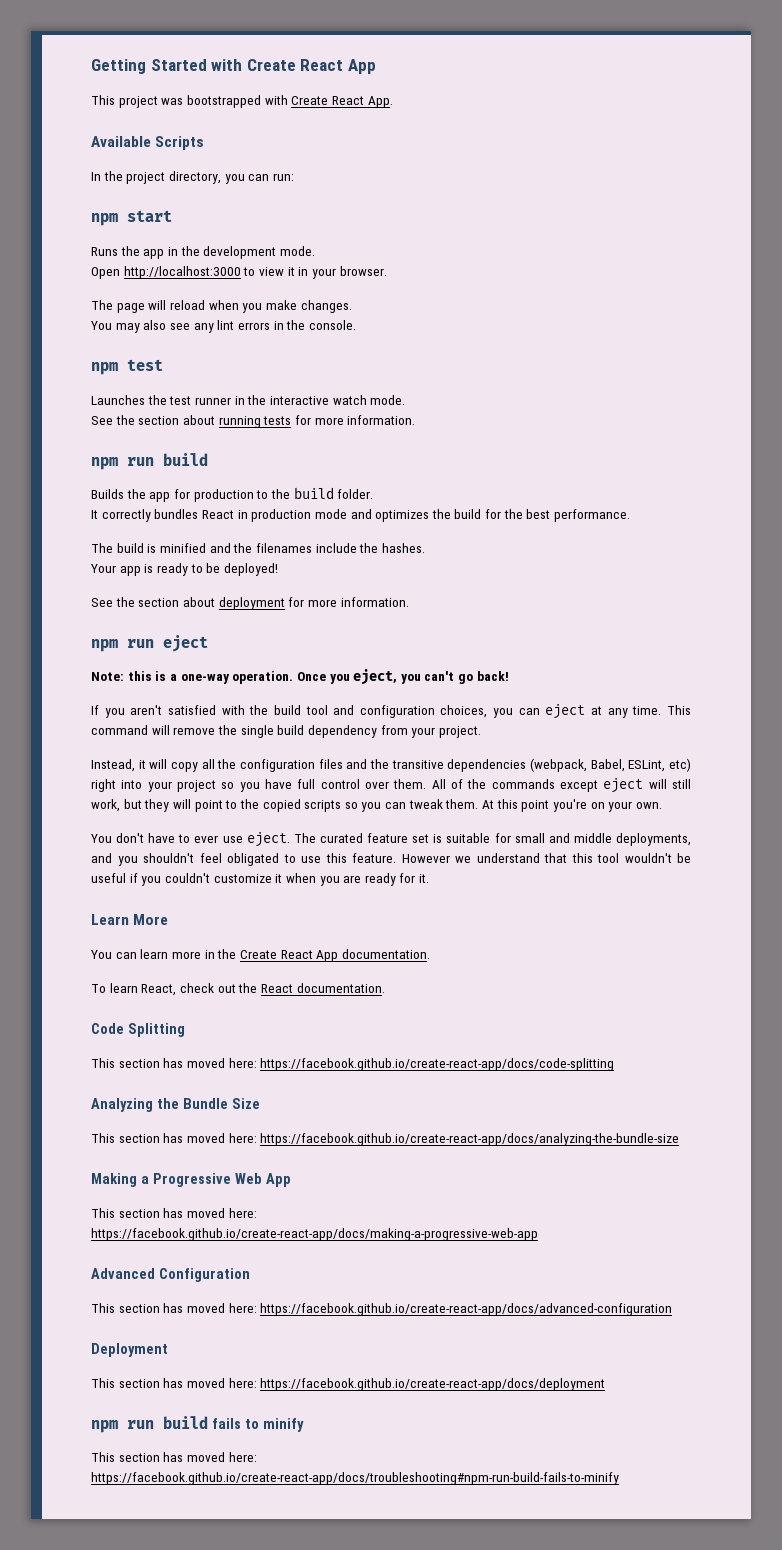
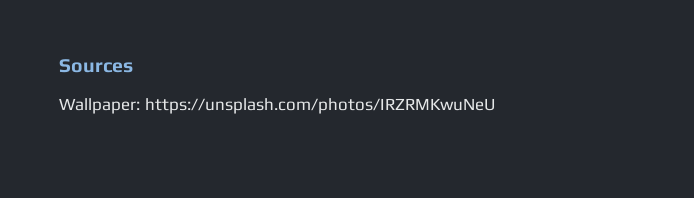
- Getting Started with Create React App
- This project was bootstrapped with Create React App.
- Available Scripts
- In the project directory, you can run:
- npm start
- Runs the app in the development mode.
- Open http://localhost:3000 to view it in your browser.
- The page will reload when you make changes.
- You may also see any lint errors in the console.
- npm test
- Launches the test runner in the interactive watch mode.
- See the section about running tests for more information.
- npm run build
- Builds the app for production to the build folder.
- It correctly bundles React in production mode and optimizes the build for the best performance.
- The build is minified and the filenames include the hashes.
- Your app is ready to be deployed!
- See the section about deployment for more information.
- npm run eject
- Note: this is a one-way operation. Once you eject, you can't go back!
- If you aren't satisfied with the build tool and configuration choices, you can eject at any time. This command will remove the single build dependency from your project.
- Instead, it will copy all the configuration files and the transitive dependencies (webpack, Babel, ESLint, etc) right into your project so you have full control over them. All of the commands except eject will still work, but they will point to the copied scripts so you can tweak them. At this point you're on your own.
- You don't have to ever use eject. The curated feature set is suitable for small and middle deployments, and you shouldn't feel obligated to use this feature. However we understand that this tool wouldn't be useful if you couldn't customize it when you are ready for it.
- Learn More
- You can learn more in the Create React App documentation.
- To learn React, check out the React documentation.
- Code Splitting
- This section has moved here: https://facebook.github.io/create-react-app/docs/code-splitting
- Analyzing the Bundle Size
- This section has moved here: https://facebook.github.io/create-react-app/docs/analyzing-the-bundle-size
- Making a Progressive Web App
- This section has moved here: https://facebook.github.io/create-react-app/docs/making-a-progressive-web-app
- Advanced Configuration
- This section has moved here: https://facebook.github.io/create-react-app/docs/advanced-configuration
- Deployment
- This section has moved here: https://facebook.github.io/create-react-app/docs/deployment
- npm run build fails to minify
- This section has moved here: https://facebook.github.io/create-react-app/docs/troubleshooting#npm-run-build-fails-to-minify
+ Sources
+ Wallpaper: https://unsplash.com/photos/IRZRMKwuNeU

